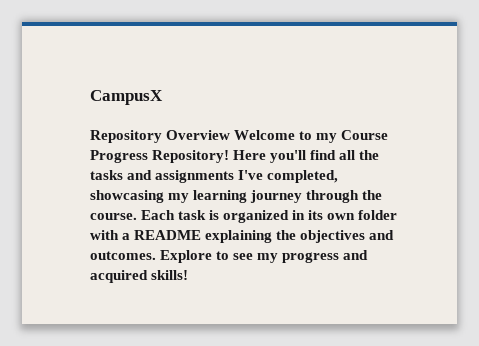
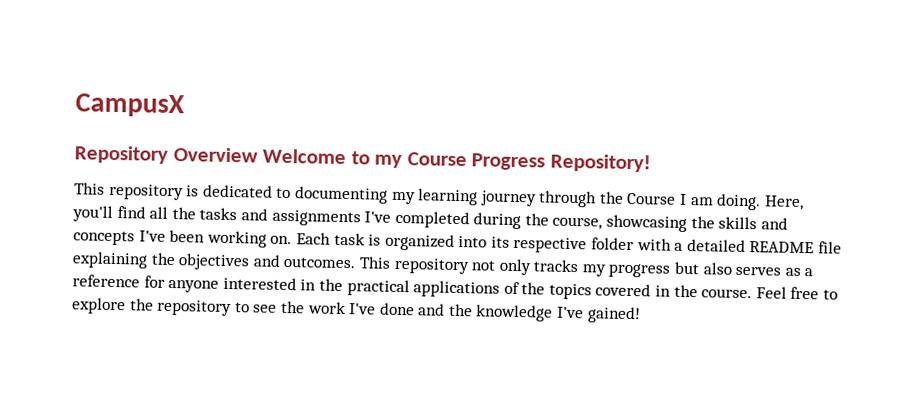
- Repository Overview Welcome to my Course Progress Repository! Here you'll find all the tasks and assignments I've completed, showcasing my learning journey through the course. Each task is organized in its own folder with a README explaining the objectives and outcomes.
+ Repository Overview Welcome to my Course Progress Repository!
+ This repository is dedicated to documenting my learning journey through the Course I am doing. Here, you'll find all the tasks and assignments I've completed during the course, showcasing the skills and concepts I've been working on. Each task is organized into its respective folder with a detailed README file explaining the objectives and outcomes.
- Explore to see my progress and acquired skills!
+ This repository not only tracks my progress but also serves as a reference for anyone interested in the practical applications of the topics covered in the course. Feel free to explore the repository to see the work I've done and the knowledge I've gained!

